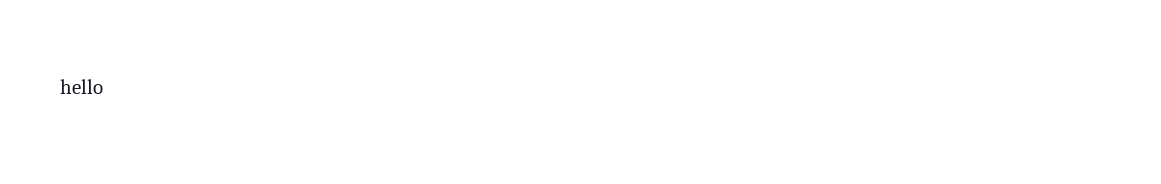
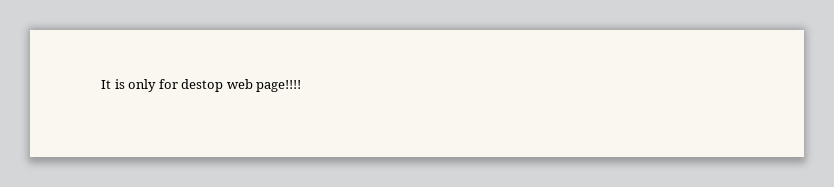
- hello
+ It is only for destop web page!!!!

